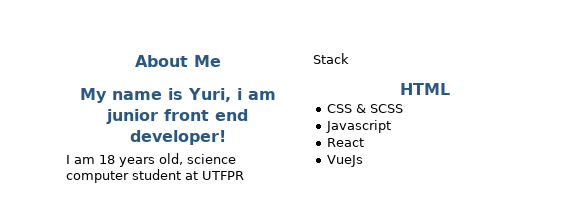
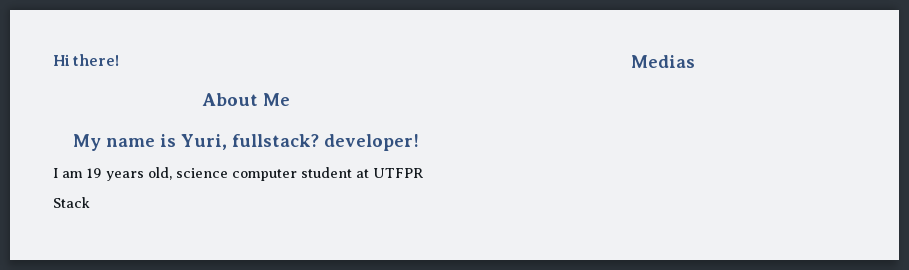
+ Hi there!
- My name is Yuri, i am junior front end developer!
+ My name is Yuri, fullstack? developer!
- I am 18 years old, science computer student at UTFPR
+ I am 19 years old, science computer student at UTFPR
- HTML
- CSS & SCSS
- Javascript
- React
- VueJs
+ Medias

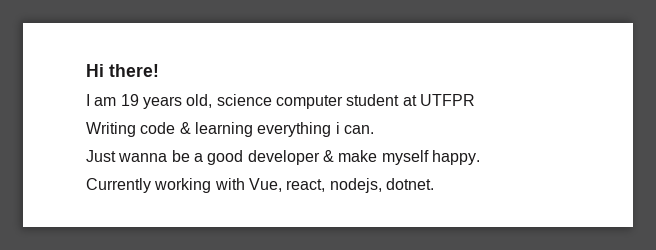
- About Me
- My name is Yuri, fullstack? developer!
- Stack
- Medias
+ Writing code & learning everything i can.
+ Just wanna be a good developer & make myself happy.
+ Currently working with Vue, react, nodejs, dotnet.

